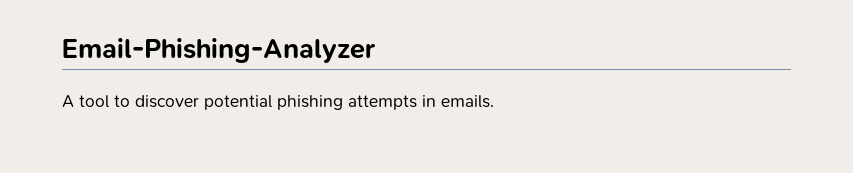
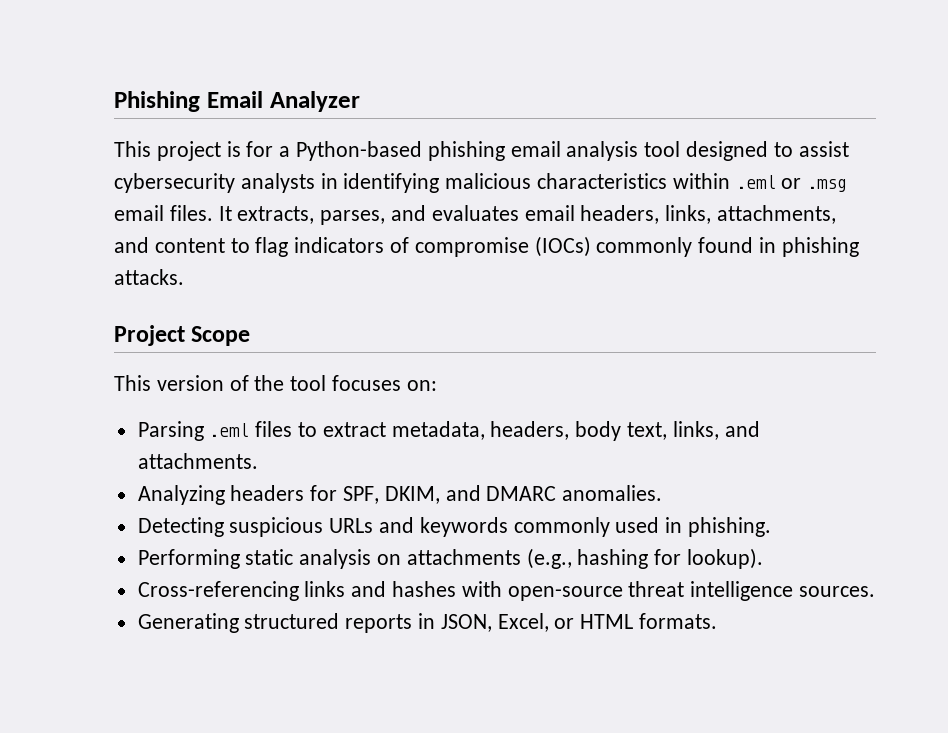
- Email-Phishing-Analyzer
- A tool to discover potential phishing attempts in emails.
+ Phishing Email Analyzer
+ This project is for a Python-based phishing email analysis tool designed to assist cybersecurity analysts in identifying malicious characteristics within .eml or .msg email files. It extracts, parses, and evaluates email headers, links, attachments, and content to flag indicators of compromise (IOCs) commonly found in phishing attacks.
+ Project Scope
+ This version of the tool focuses on:
+ Parsing .eml files to extract metadata, headers, body text, links, and attachments.
+ Analyzing headers for SPF, DKIM, and DMARC anomalies.
+ Detecting suspicious URLs and keywords commonly used in phishing.
+ Performing static analysis on attachments (e.g., hashing for lookup).
+ Cross-referencing links and hashes with open-source threat intelligence sources.
+ Generating structured reports in JSON, Excel, or HTML formats.

